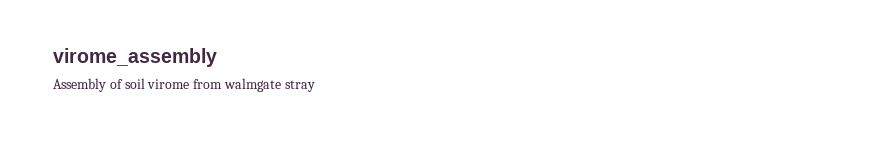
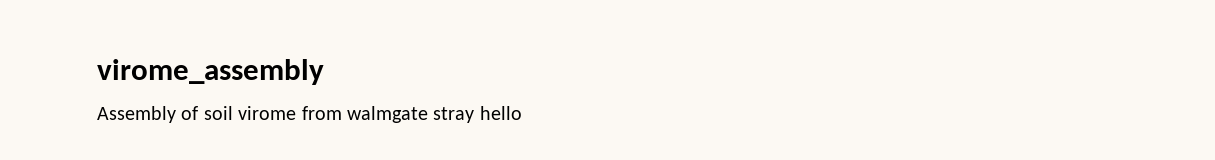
- Assembly of soil virome from walmgate stray
+ Assembly of soil virome from walmgate stray hello

